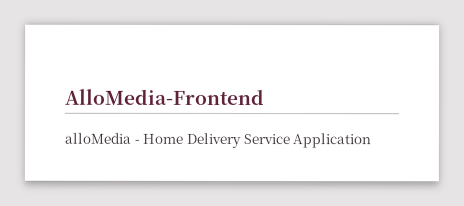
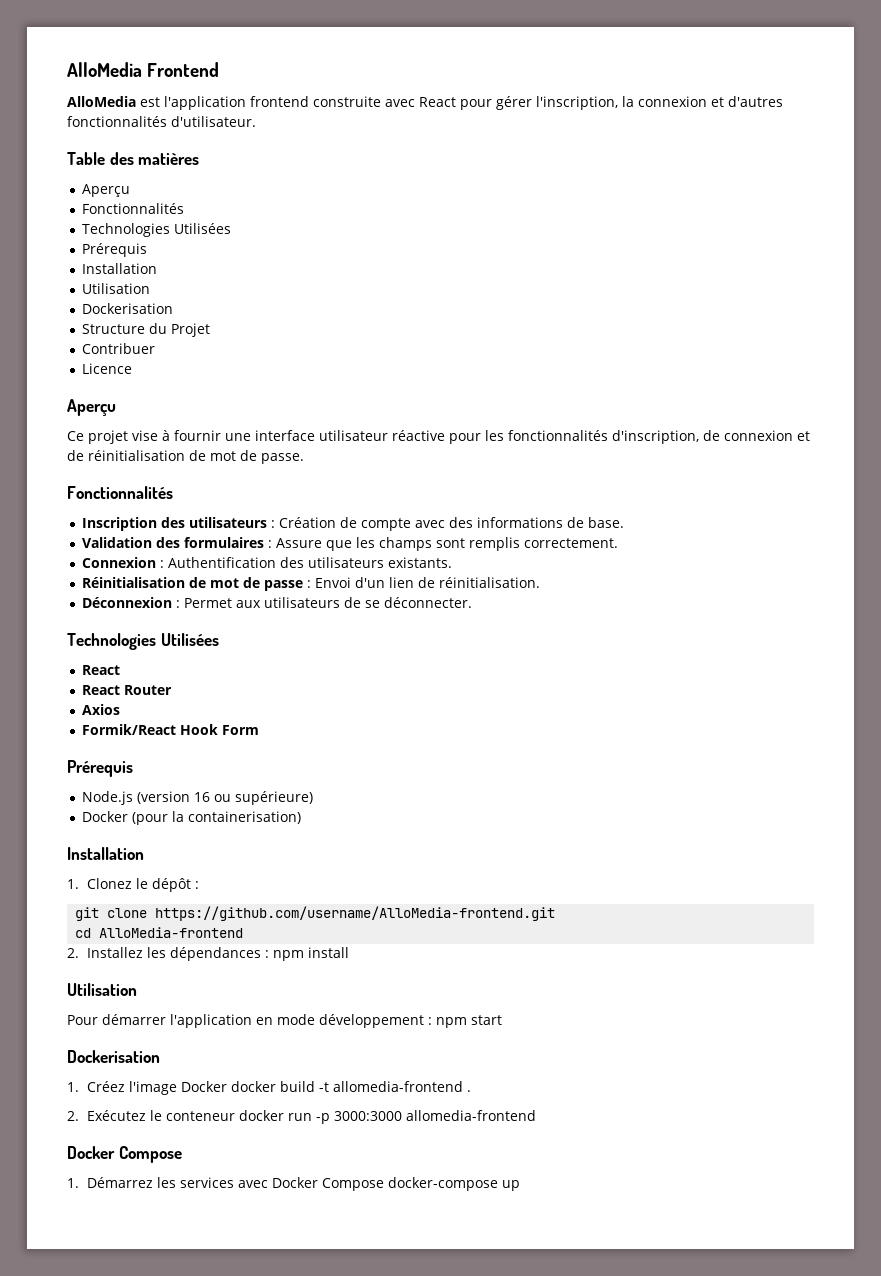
- AlloMedia-Frontend
- alloMedia - Home Delivery Service Application
+ AlloMedia Frontend
+ AlloMedia est l'application frontend construite avec React pour gérer l'inscription, la connexion et d'autres fonctionnalités d'utilisateur.
+ Table des matières
+ Aperçu
+ Fonctionnalités
+ Technologies Utilisées
+ Prérequis
+ Installation
+ Utilisation
+ Dockerisation
+ Structure du Projet
+ Contribuer
+ Licence
+ Aperçu
+ Ce projet vise à fournir une interface utilisateur réactive pour les fonctionnalités d'inscription, de connexion et de réinitialisation de mot de passe.
+ Fonctionnalités
+ Inscription des utilisateurs : Création de compte avec des informations de base.
+ Validation des formulaires : Assure que les champs sont remplis correctement.
+ Connexion : Authentification des utilisateurs existants.
+ Réinitialisation de mot de passe : Envoi d'un lien de réinitialisation.
+ Déconnexion : Permet aux utilisateurs de se déconnecter.
+ Technologies Utilisées
+ React
+ React Router
+ Axios
+ Formik/React Hook Form
+ Prérequis
+ Node.js (version 16 ou supérieure)
+ Docker (pour la containerisation)
+ Installation
+ 1. Clonez le dépôt :
+ git clone https://github.com/username/AlloMedia-frontend.git
+ cd AlloMedia-frontend
+ 2. Installez les dépendances : npm install
+ Utilisation
+ Pour démarrer l'application en mode développement : npm start
+ Dockerisation
+ 1. Créez l'image Docker docker build -t allomedia-frontend .
+ 2. Exécutez le conteneur docker run -p 3000:3000 allomedia-frontend
+ Docker Compose
+ 1. Démarrez les services avec Docker Compose docker-compose up

